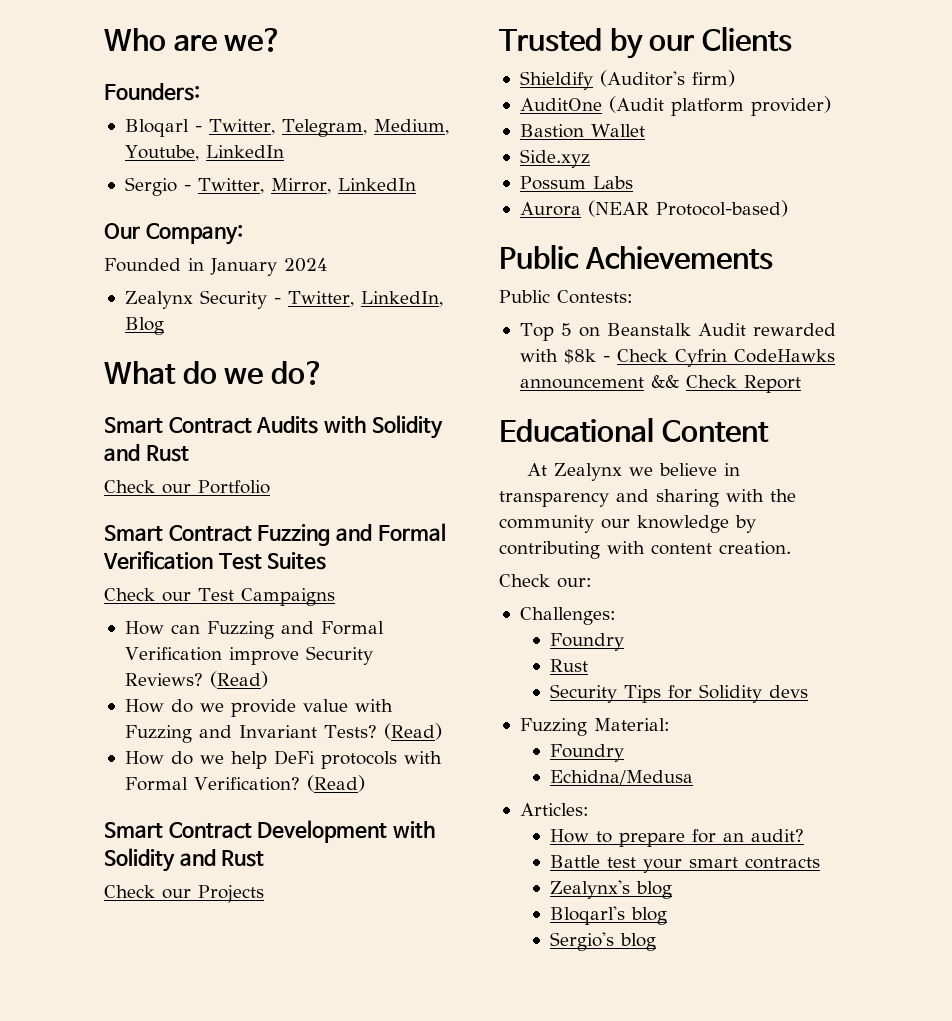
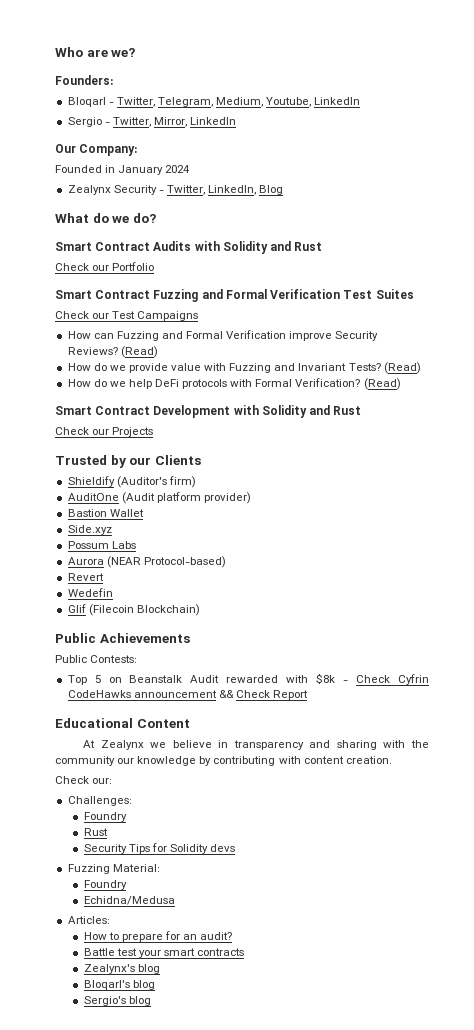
+ Revert
+ Wedefin
+ Glif (Filecoin Blockchain)

